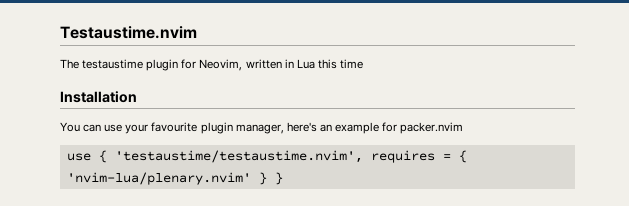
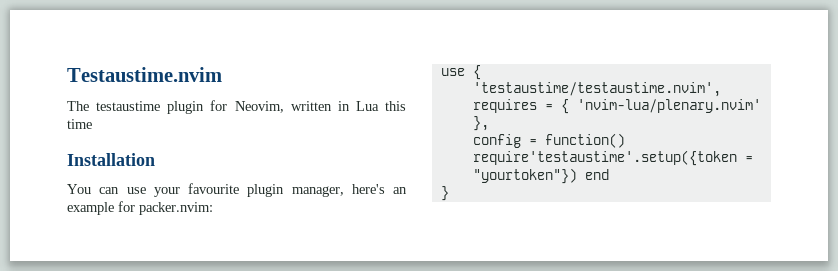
- You can use your favourite plugin manager, here's an example for packer.nvim
+ You can use your favourite plugin manager, here's an example for packer.nvim:
- use { 'testaustime/testaustime.nvim', requires = { 'nvim-lua/plenary.nvim' } }
+ use {
+ 'testaustime/testaustime.nvim', requires = { 'nvim-lua/plenary.nvim' },
+ config = function() require'testaustime'.setup({token = "yourtoken"}) end
+ }

